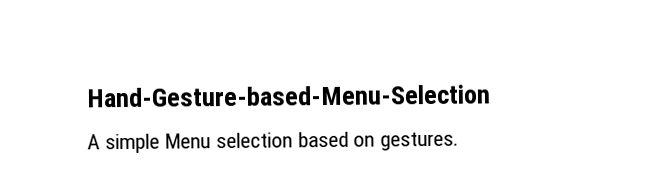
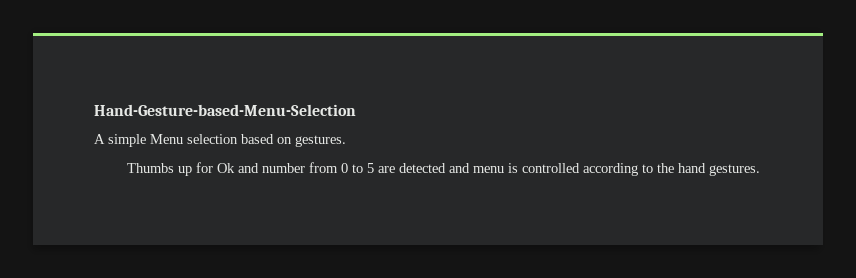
+ Thumbs up for Ok and number from 0 to 5 are detected and menu is controlled according to the hand gestures.

